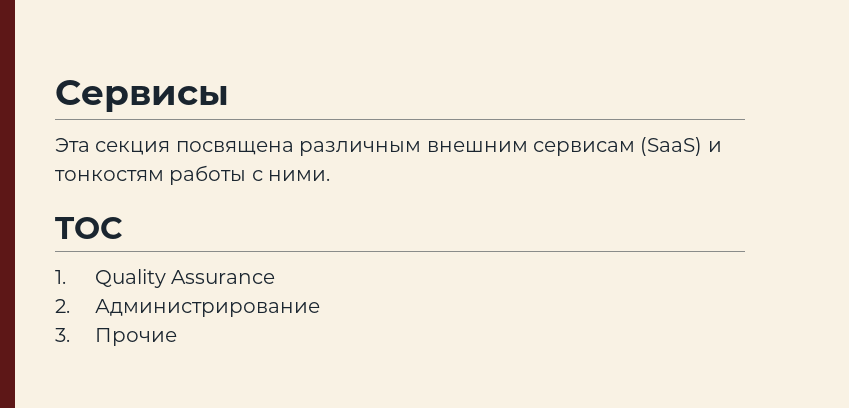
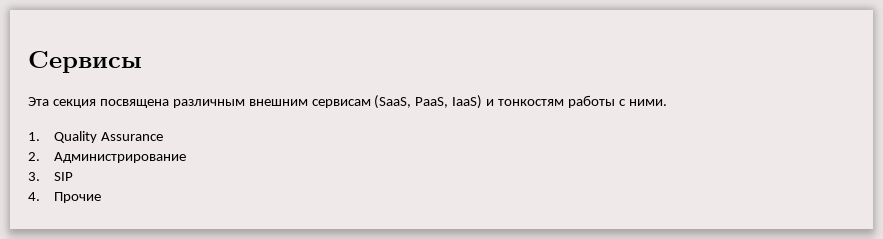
- Эта секция посвящена различным внешним сервисам (SaaS) и тонкостям работы с ними.
+ Эта секция посвящена различным внешним сервисам (SaaS, PaaS, IaaS) и тонкостям работы с ними.
- TOC
- 3. Прочие
+ 3. SIP
+ 4. Прочие

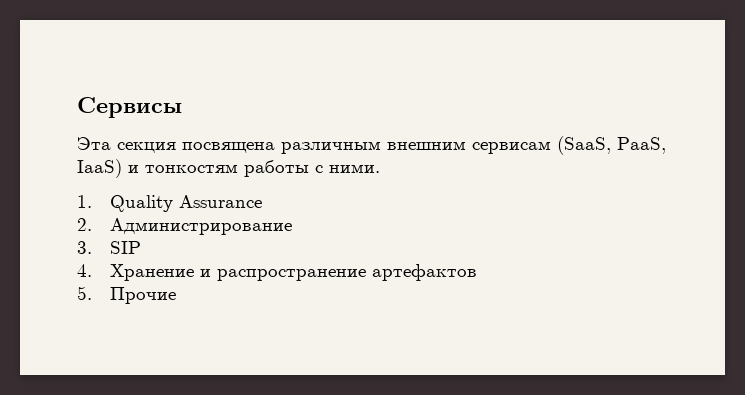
- 4. Прочие
+ 4. Хранение и распространение артефактов
+ 5. Прочие

